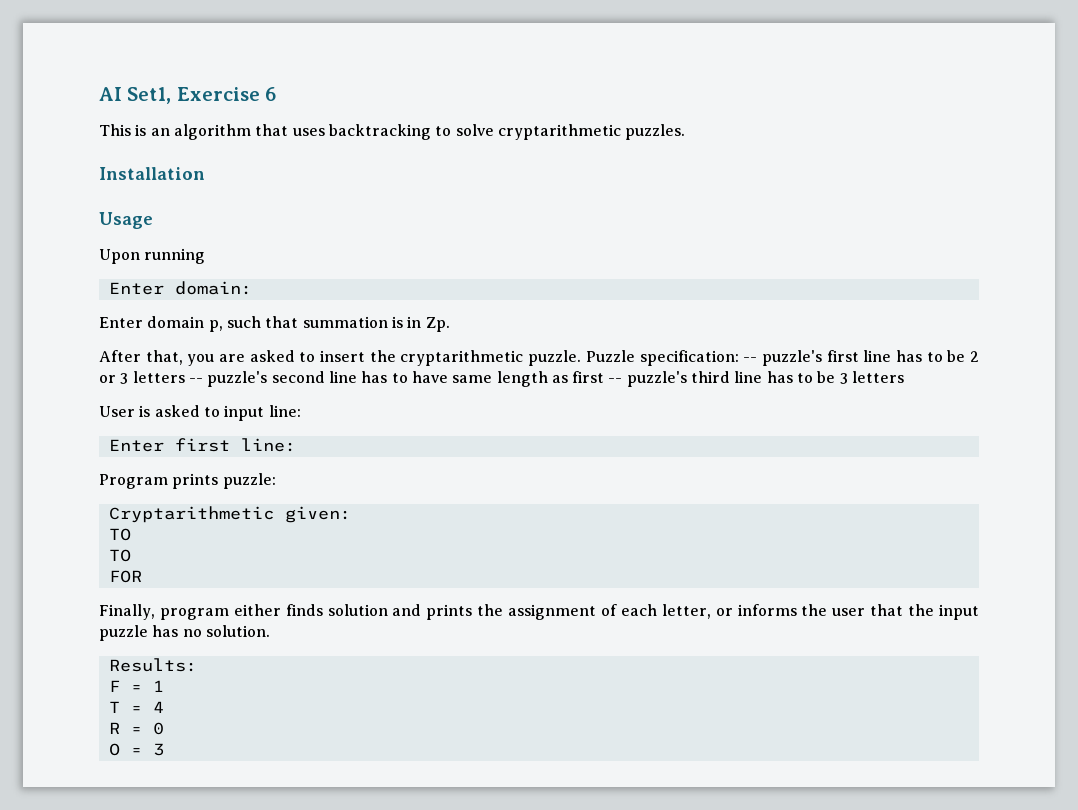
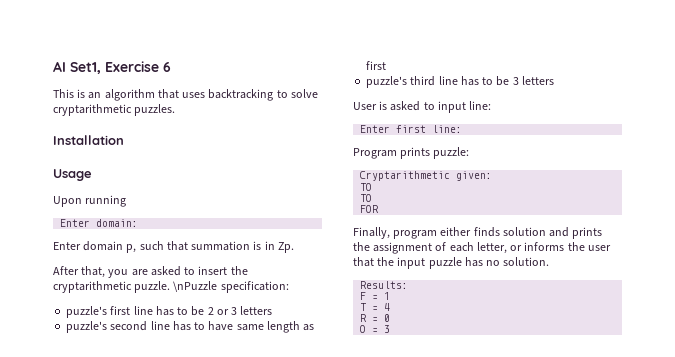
- Puzzle specification: -- puzzle's first line has to be 2 or 3 letters -- puzzle's second line has to have same length as first -- puzzle's third line has to be 3 letters
+ \nPuzzle specification:
+ puzzle's first line has to be 2 or 3 letters
+ puzzle's second line has to have same length as first
+ puzzle's third line has to be 3 letters

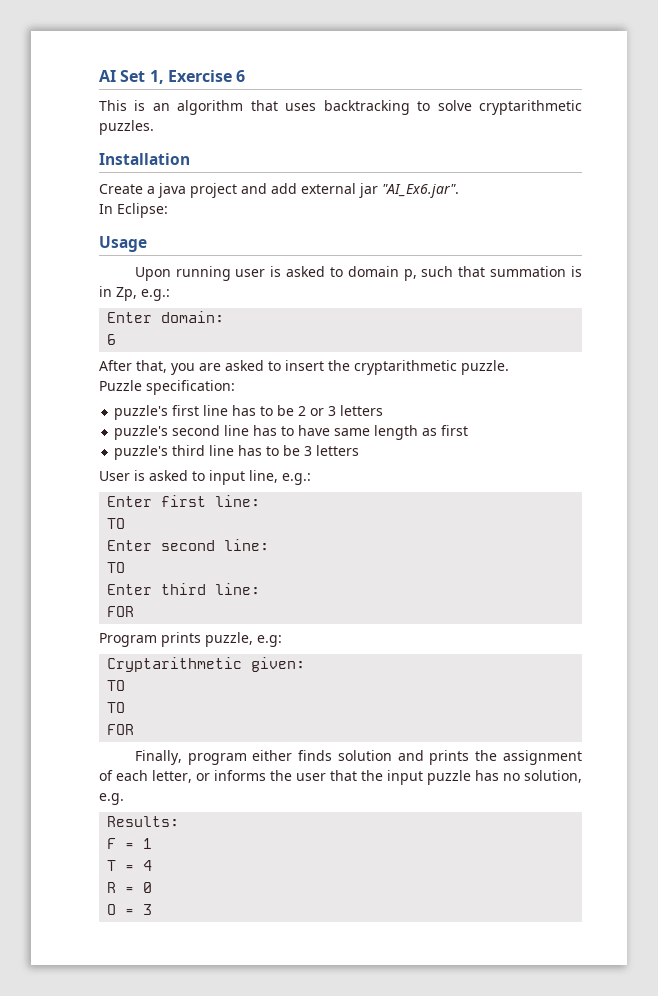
- AI Set1, Exercise 6
+ AI Set 1, Exercise 6
+ Create a java project and add external jar "AI_Ex6.jar".
+ In Eclipse:
- Upon running
+ Upon running user is asked to domain p, such that summation is in Zp, e.g.:
  Enter domain:
- Enter domain p, such that summation is in Zp.
+ 6
- After that, you are asked to insert the cryptarithmetic puzzle. \nPuzzle specification:
+ After that, you are asked to insert the cryptarithmetic puzzle.
+ Puzzle specification:
- User is asked to input line:
+ User is asked to input line, e.g.:
  Enter first line:
+ TO
+ Enter second line:
+ TO
+ Enter third line:
+ FOR
- Program prints puzzle:
+ Program prints puzzle, e.g:
- Finally, program either finds solution and prints the assignment of each letter, or informs the user that the input puzzle has no solution.
+ Finally, program either finds solution and prints the assignment of each letter, or informs the user that the input puzzle has no solution, e.g.

